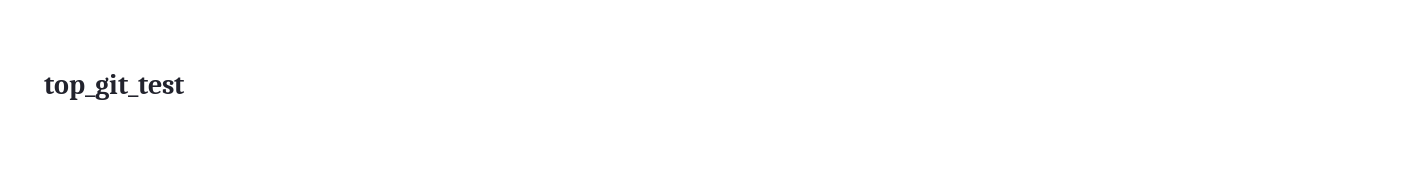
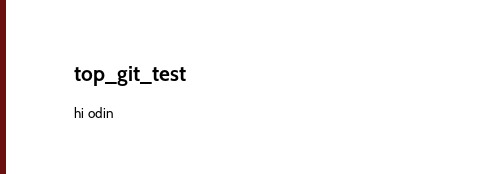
+ hi odin

